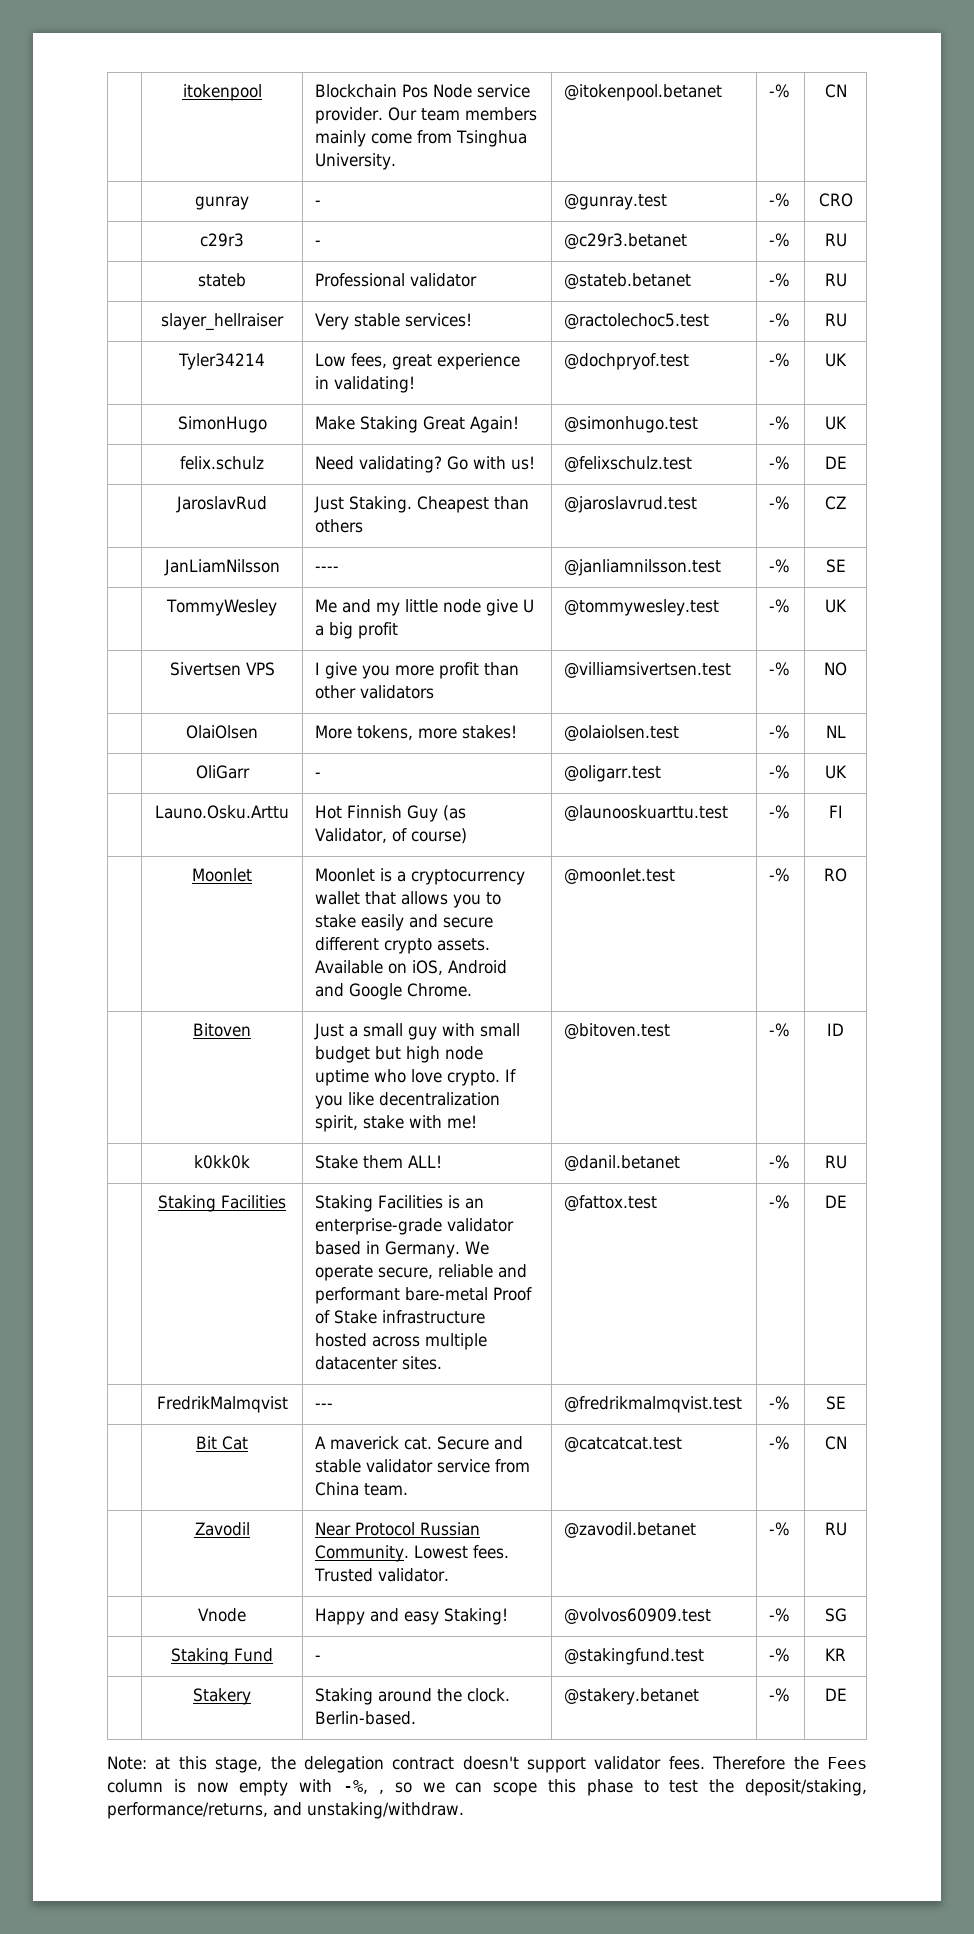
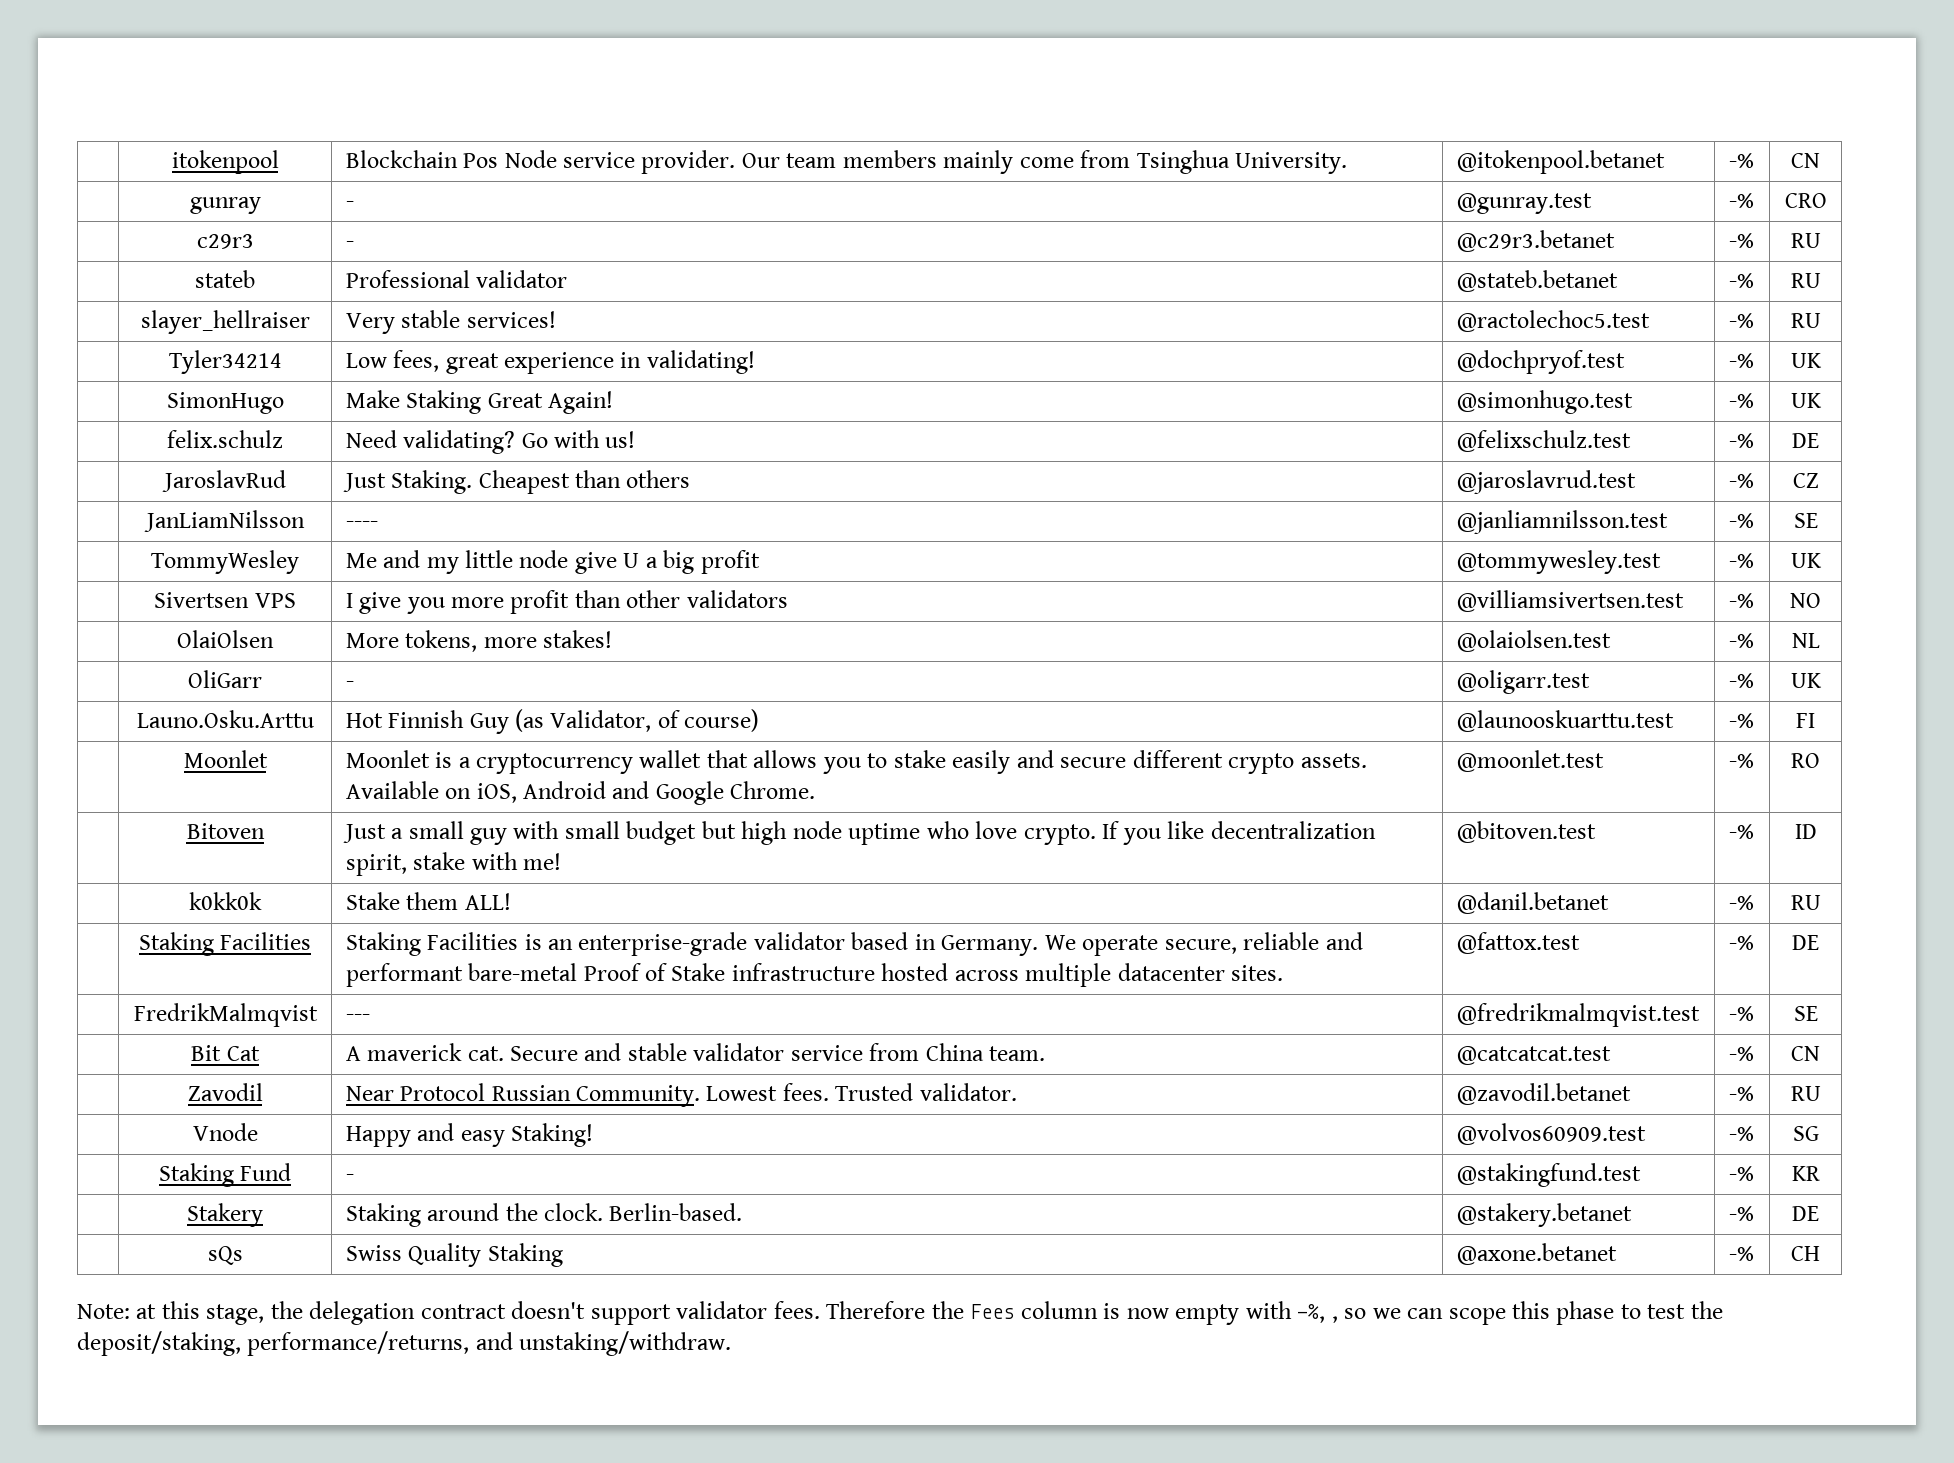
+ | sQs | Swiss Quality Staking | @axone.betanet | -% | CH

